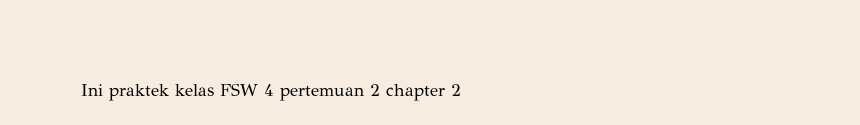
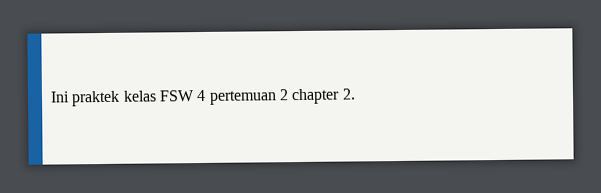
- Ini praktek kelas FSW 4 pertemuan 2 chapter 2
+ Ini praktek kelas FSW 4 pertemuan 2 chapter 2.

